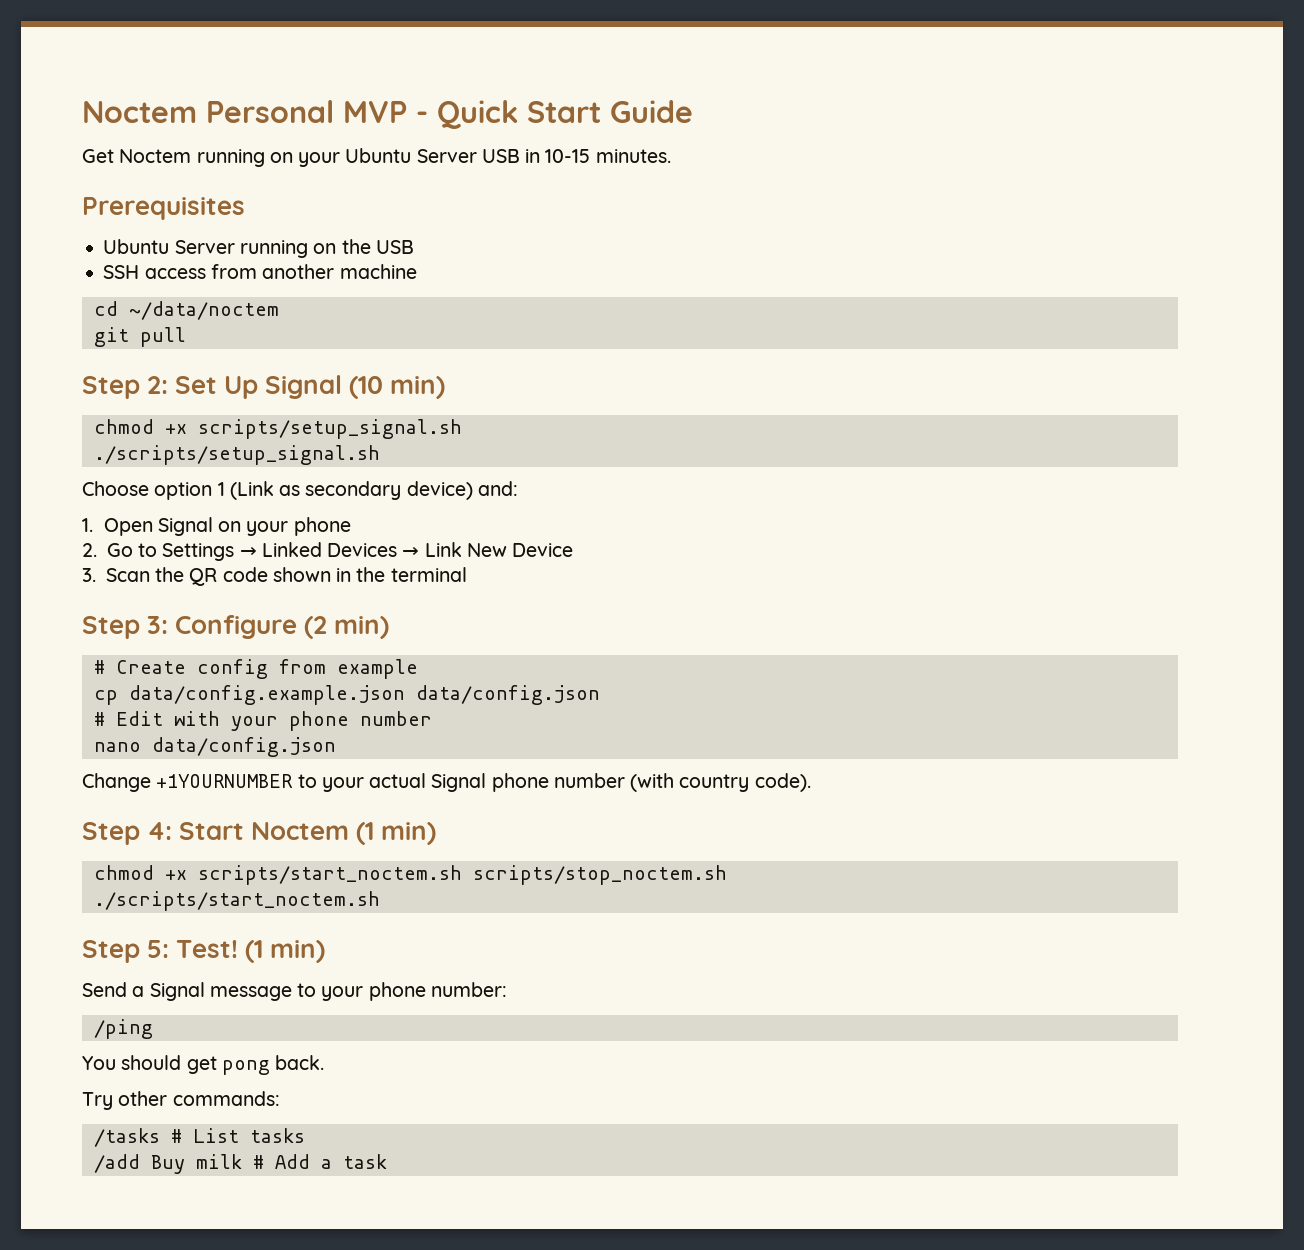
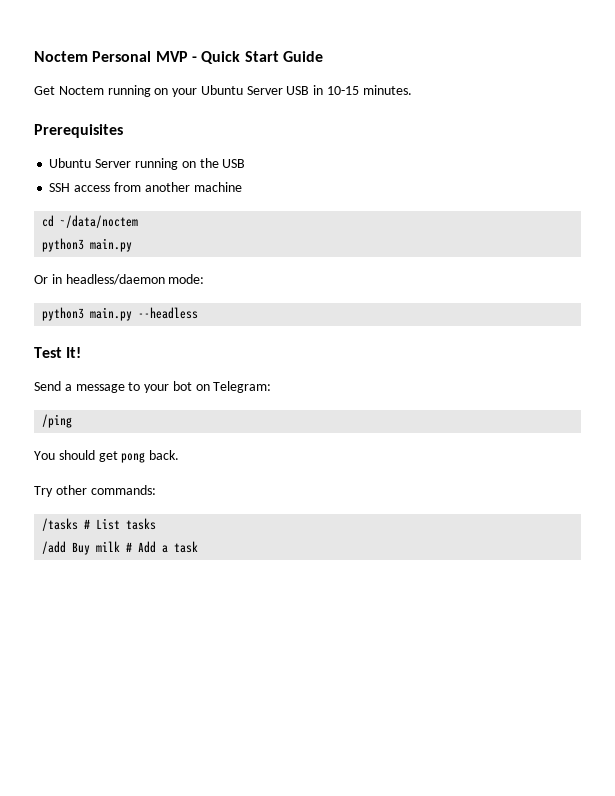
  cd ~/data/noctem
- git pull
- Step 2: Set Up Signal (10 min)
- chmod +x scripts/setup_signal.sh
- ./scripts/setup_signal.sh
- Choose option 1 (Link as secondary device) and:
- 1. Open Signal on your phone
- 2. Go to Settings → Linked Devices → Link New Device
- 3. Scan the QR code shown in the terminal
- Step 3: Configure (2 min)
- # Create config from example
- cp data/config.example.json data/config.json
- # Edit with your phone number
- nano data/config.json
- Change +1YOURNUMBER to your actual Signal phone number (with country code).
- Step 4: Start Noctem (1 min)
- chmod +x scripts/start_noctem.sh scripts/stop_noctem.sh
- ./scripts/start_noctem.sh
- Step 5: Test! (1 min)
+ python3 main.py
+ Or in headless/daemon mode:
+ python3 main.py --headless
+ Test It!
- Send a Signal message to your phone number:
+ Send a message to your bot on Telegram:

